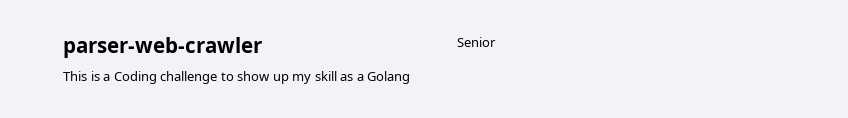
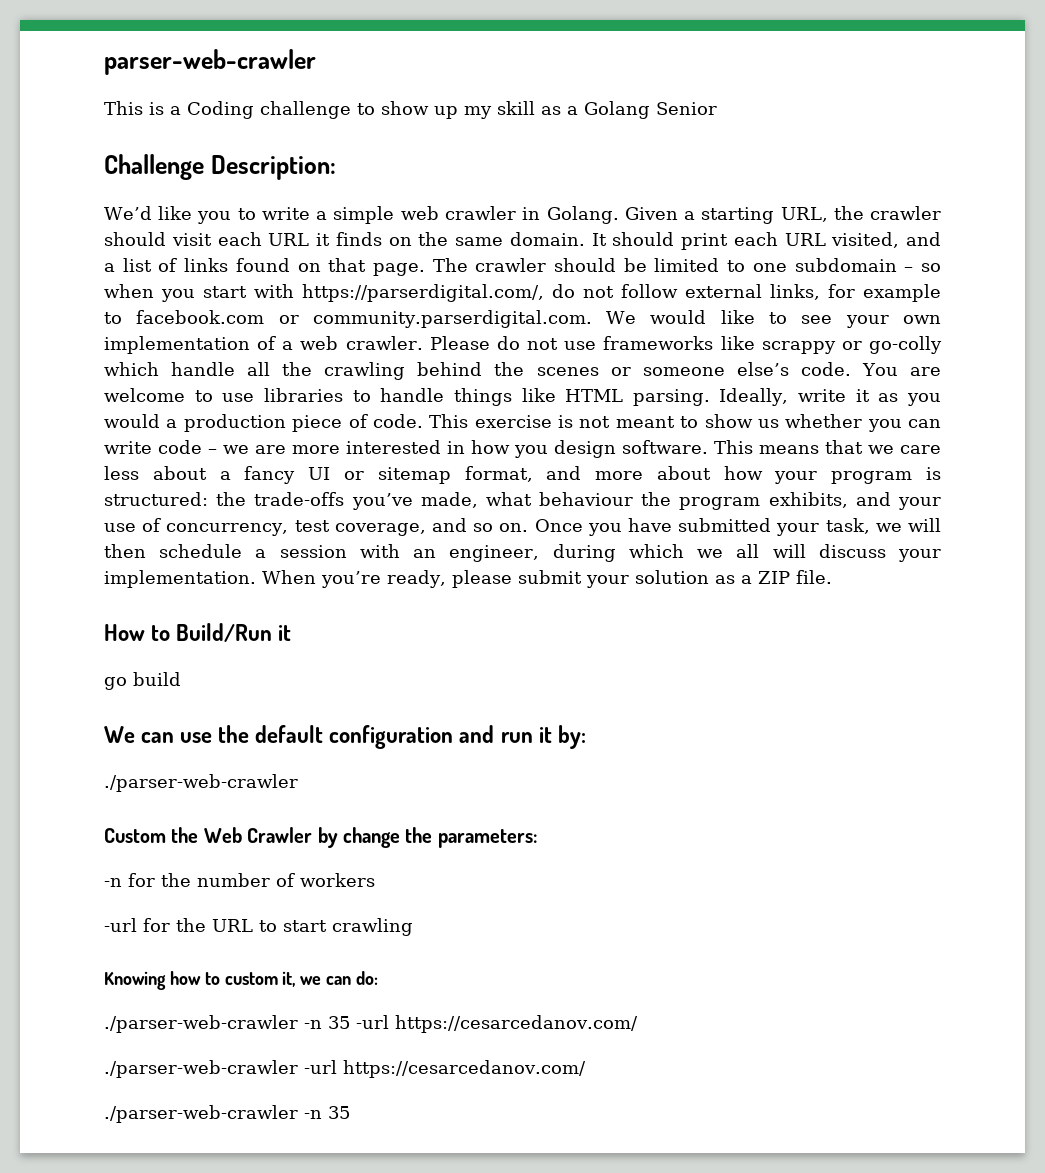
+ Challenge Description:
+ We’d like you to write a simple web crawler in Golang. Given a starting URL, the crawler should visit each URL it finds on the same domain. It should print each URL visited, and a list of links found on that page. The crawler should be limited to one subdomain – so when you start with https://parserdigital.com/, do not follow external links, for example to facebook.com or community.parserdigital.com. We would like to see your own implementation of a web crawler. Please do not use frameworks like scrappy or go-colly which handle all the crawling behind the scenes or someone else’s code. You are welcome to use libraries to handle things like HTML parsing. Ideally, write it as you would a production piece of code. This exercise is not meant to show us whether you can write code – we are more interested in how you design software. This means that we care less about a fancy UI or sitemap format, and more about how your program is structured: the trade-offs you’ve made, what behaviour the program exhibits, and your use of concurrency, test coverage, and so on. Once you have submitted your task, we will then schedule a session with an engineer, during which we all will discuss your implementation. When you’re ready, please submit your solution as a ZIP file.
+ How to Build/Run it
+ go build
+ We can use the default configuration and run it by:
+ ./parser-web-crawler
+ Custom the Web Crawler by change the parameters:
+ -n for the number of workers
+ -url for the URL to start crawling
+ Knowing how to custom it, we can do:
+ ./parser-web-crawler -n 35 -url https://cesarcedanov.com/
+ ./parser-web-crawler -url https://cesarcedanov.com/
+ ./parser-web-crawler -n 35

